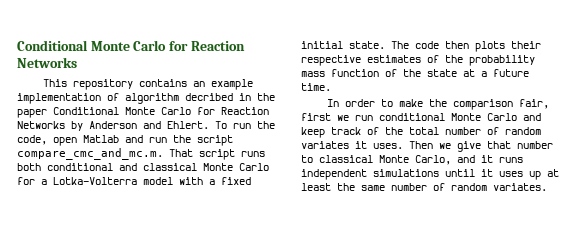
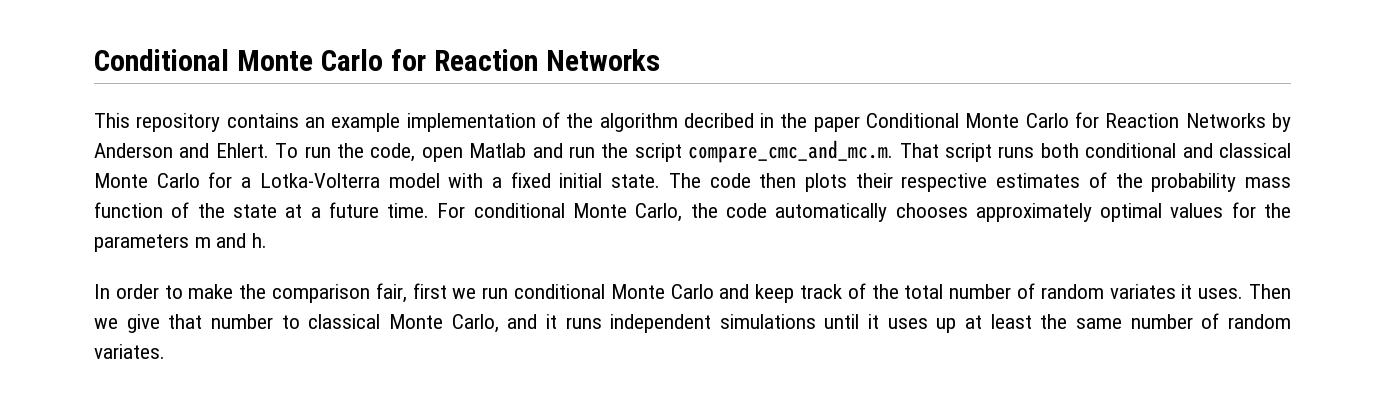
- This repository contains an example implementation of algorithm decribed in the paper Conditional Monte Carlo for Reaction Networks by Anderson and Ehlert.
+ This repository contains an example implementation of the algorithm decribed in the paper Conditional Monte Carlo for Reaction Networks by Anderson and Ehlert.
+ For conditional Monte Carlo, the code automatically chooses approximately optimal values for the parameters m and h.

